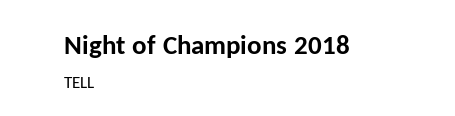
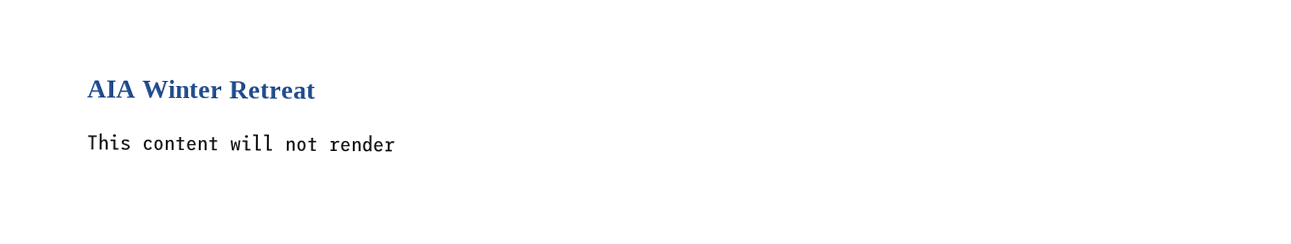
- Night of Champions 2018
- TELL
+ AIA Winter Retreat
+ This content will not render

